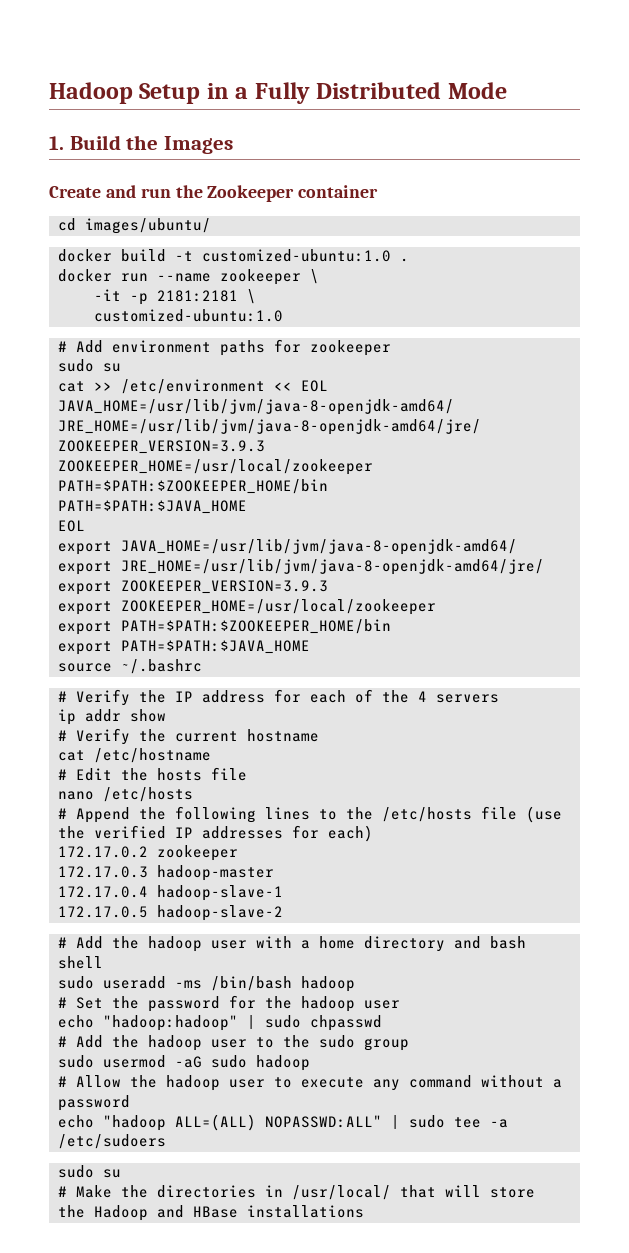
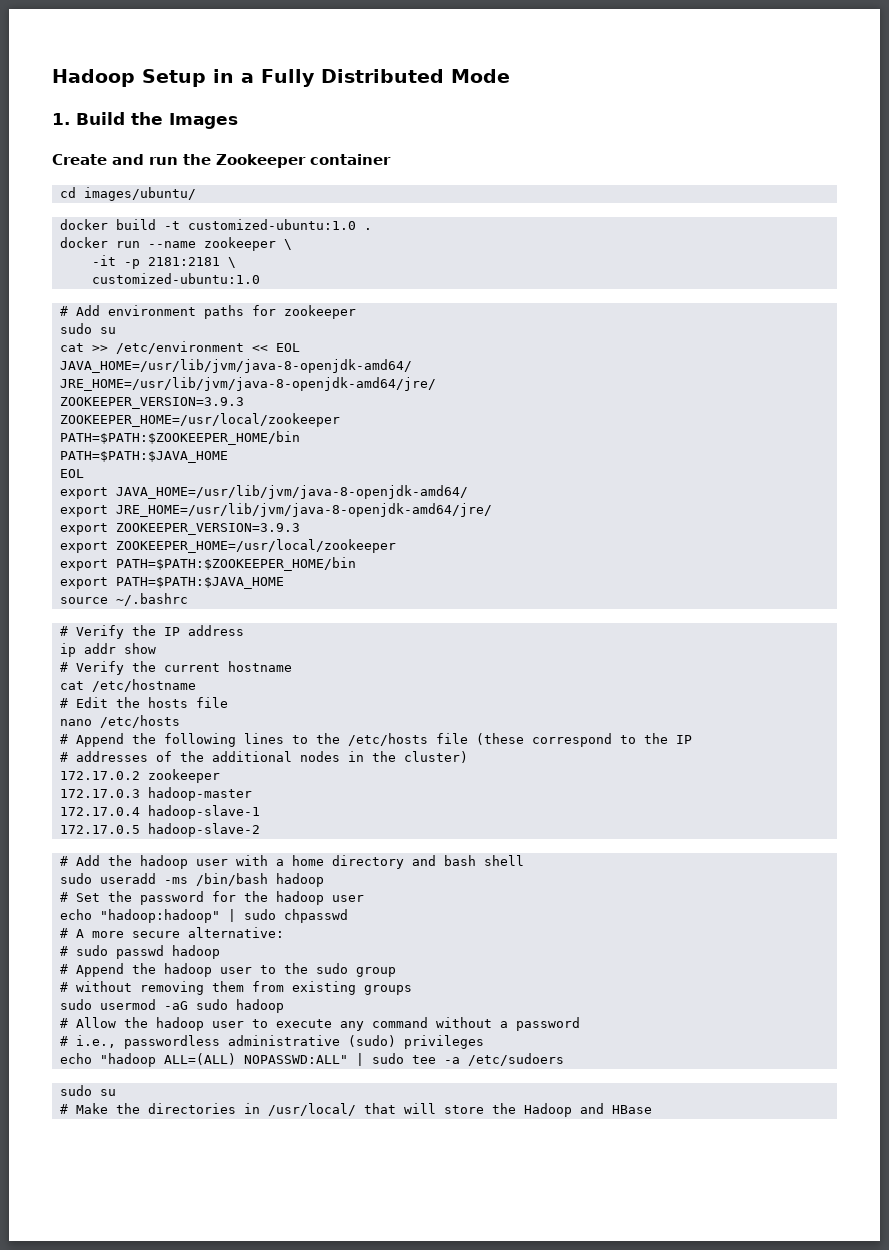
- # Verify the IP address for each of the 4 servers
+ # Verify the IP address
- # Append the following lines to the /etc/hosts file (use the verified IP addresses for each)
+ # Append the following lines to the /etc/hosts file (these correspond to the IP
+ # addresses of the additional nodes in the cluster)
- # Add the hadoop user to the sudo group
+ # A more secure alternative:
+ # sudo passwd hadoop
+ # Append the hadoop user to the sudo group
+ # without removing them from existing groups
+ # i.e., passwordless administrative (sudo) privileges
- # Make the directories in /usr/local/ that will store the Hadoop and HBase installations
+ # Make the directories in /usr/local/ that will store the Hadoop and HBase

